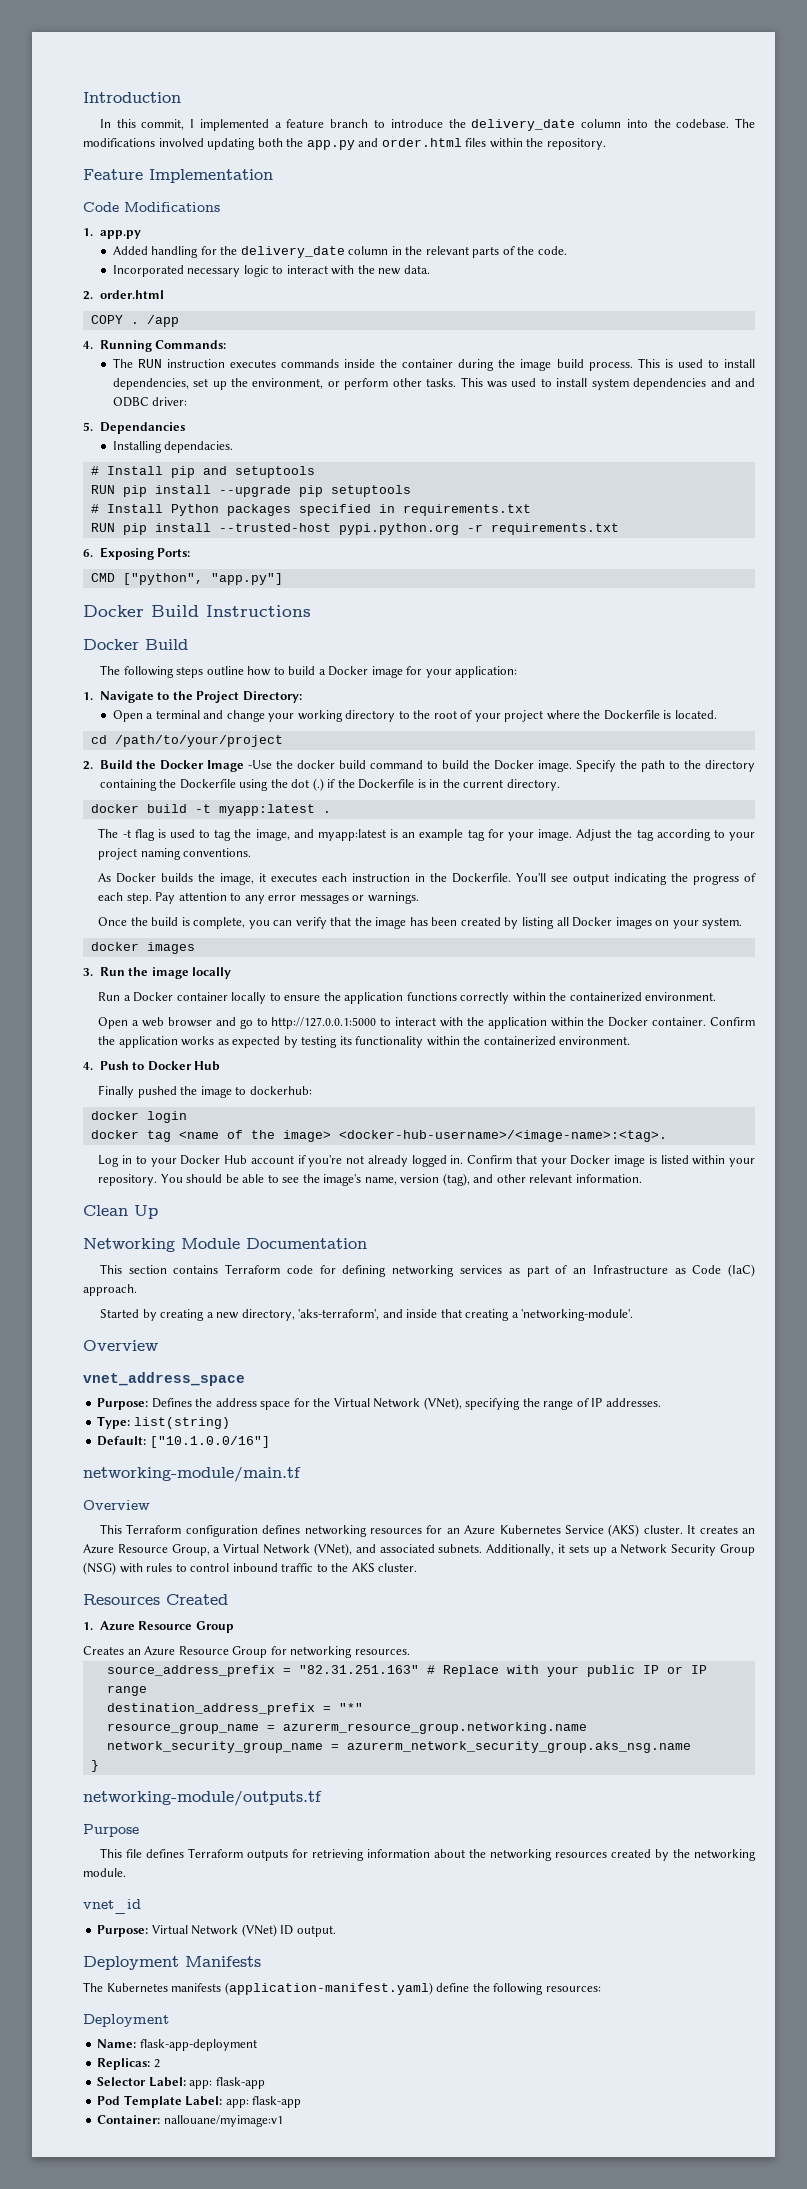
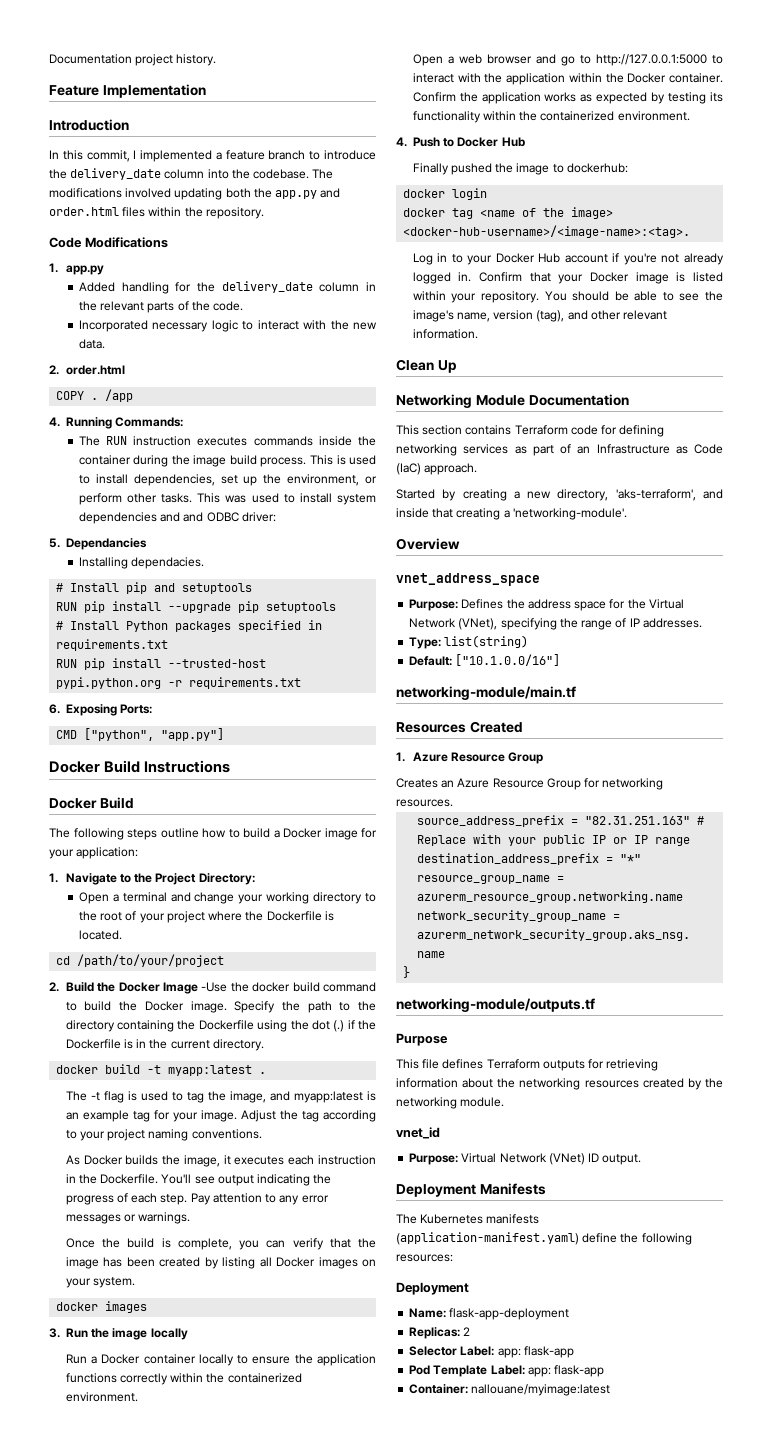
+ Documentation project history.
+ Feature Implementation
- Feature Implementation
  networking-module/main.tf
- Overview
- This Terraform configuration defines networking resources for an Azure Kubernetes Service (AKS) cluster. It creates an Azure Resource Group, a Virtual Network (VNet), and associated subnets. Additionally, it sets up a Network Security Group (NSG) with rules to control inbound traffic to the AKS cluster.
- Container: nallouane/myimage:v1
+ Container: nallouane/myimage:latest

